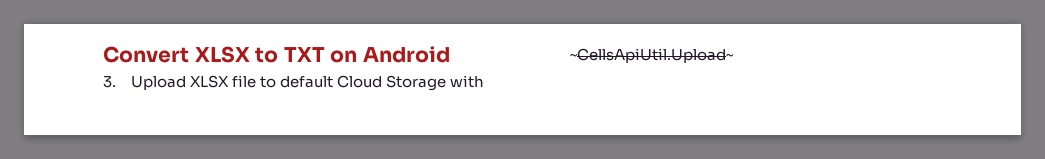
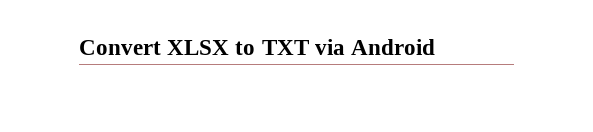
- Convert XLSX to TXT on Android
+ Convert XLSX to TXT via Android
- 3. Upload XLSX file to default Cloud Storage with ~CellsApiUtil.Upload~

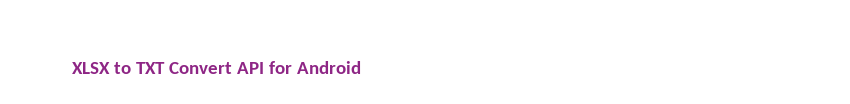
- Convert XLSX to TXT via Android
+ XLSX to TXT Convert API for Android

